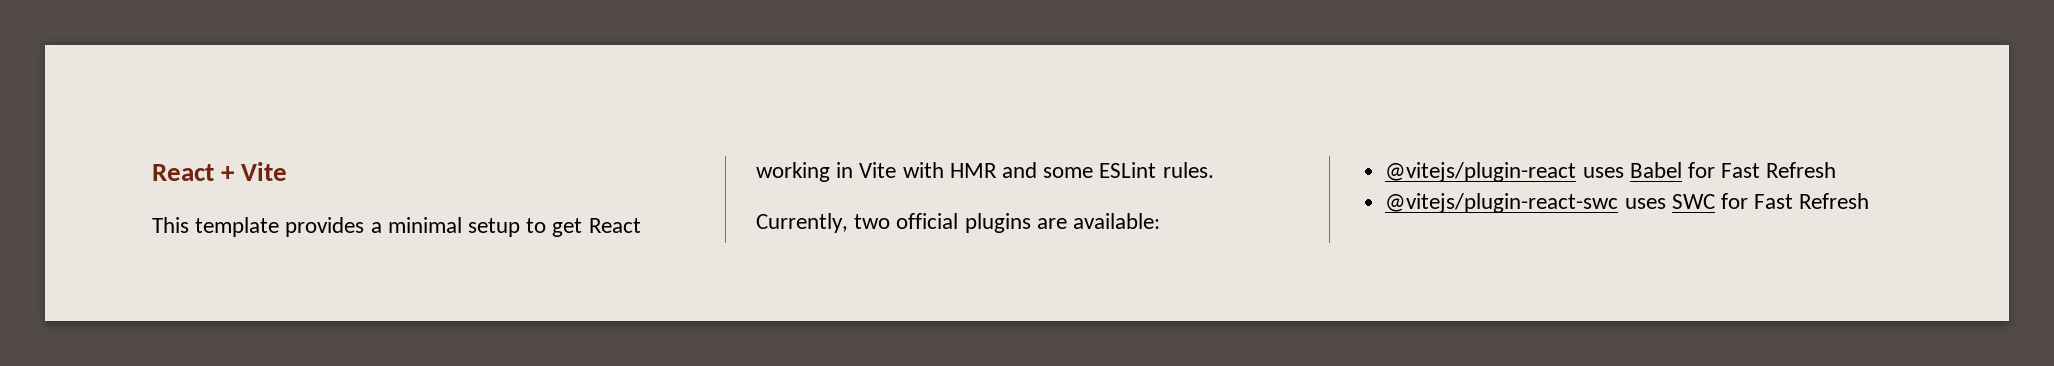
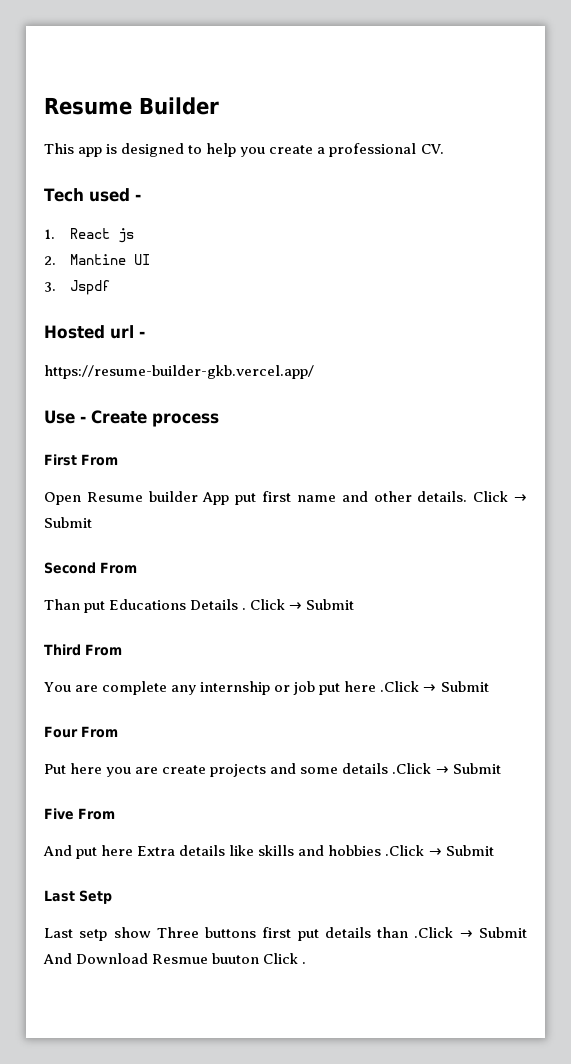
- React + Vite
- This template provides a minimal setup to get React working in Vite with HMR and some ESLint rules.
- Currently, two official plugins are available:
- @vitejs/plugin-react uses Babel for Fast Refresh
- @vitejs/plugin-react-swc uses SWC for Fast Refresh
+ Resume Builder
+ This app is designed to help you create a professional CV.
+ Tech used -
+ 1. React js
+ 2. Mantine UI
+ 3. Jspdf
+ Hosted url -
+ https://resume-builder-gkb.vercel.app/
+ Use - Create process
+ First From
+ Open Resume builder App put first name and other details. Click → Submit
+ Second From
+ Than put Educations Details . Click → Submit
+ Third From
+ You are complete any internship or job put here .Click → Submit
+ Four From
+ Put here you are create projects and some details .Click → Submit
+ Five From
+ And put here Extra details like skills and hobbies .Click → Submit
+ Last Setp
+ Last setp show Three buttons first put details than .Click → Submit And Download Resmue buuton Click .

